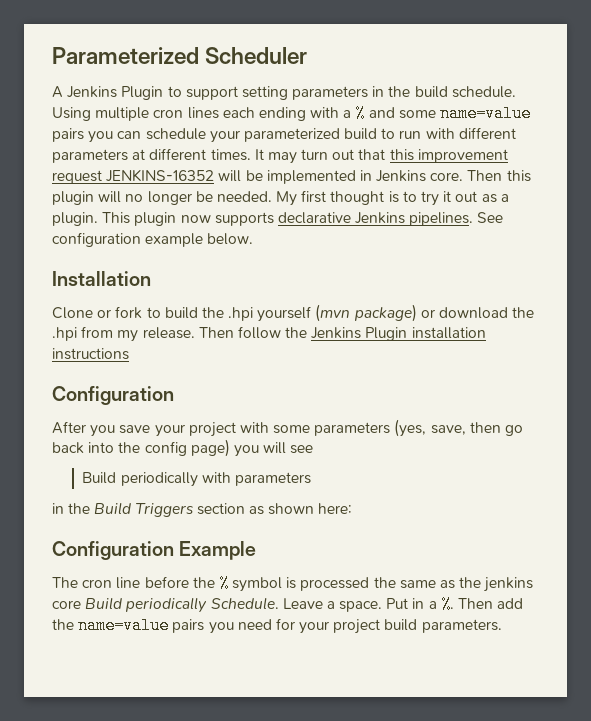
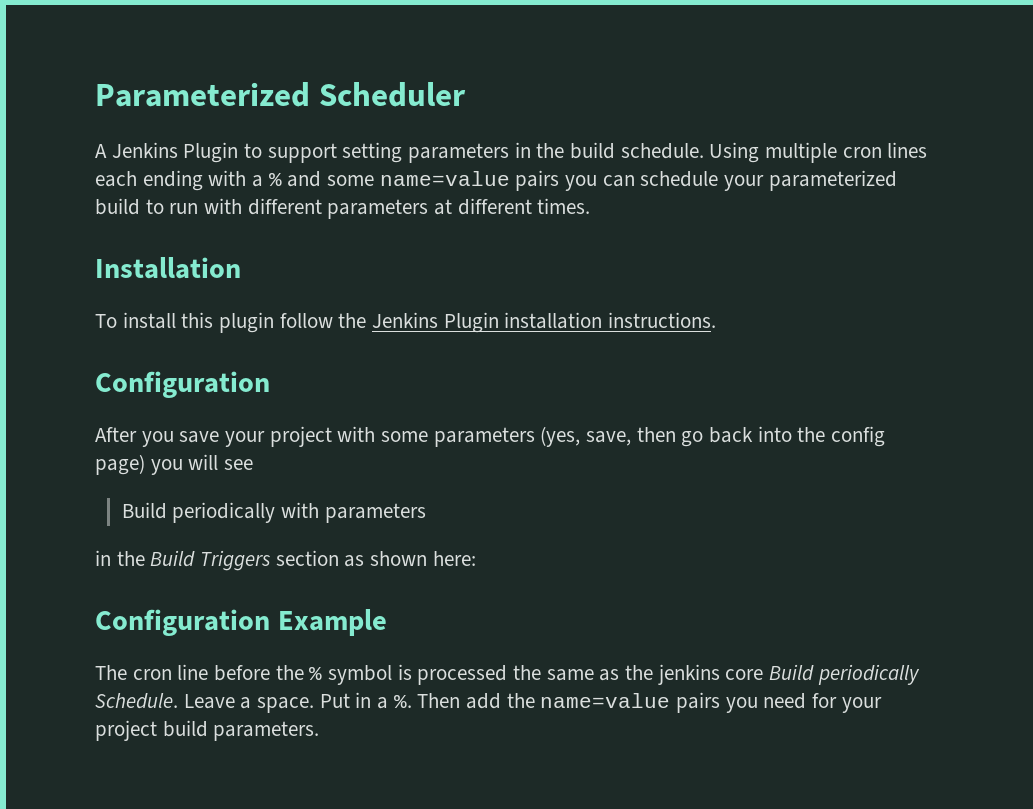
- Using multiple cron lines each ending with a % and some name=value pairs you can schedule your parameterized build to run with different parameters at different times. It may turn out that this improvement request JENKINS-16352 will be implemented in Jenkins core. Then this plugin will no longer be needed. My first thought is to try it out as a plugin. This plugin now supports declarative Jenkins pipelines. See configuration example below.
+ Using multiple cron lines each ending with a % and some name=value pairs you can schedule your parameterized build to run with different parameters at different times.
  Installation
- Clone or fork to build the .hpi yourself (mvn package) or download the .hpi from my release. Then follow the Jenkins Plugin installation instructions
+ To install this plugin follow the Jenkins Plugin installation instructions.

